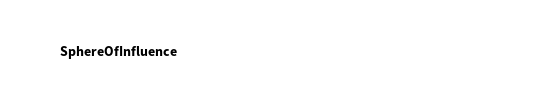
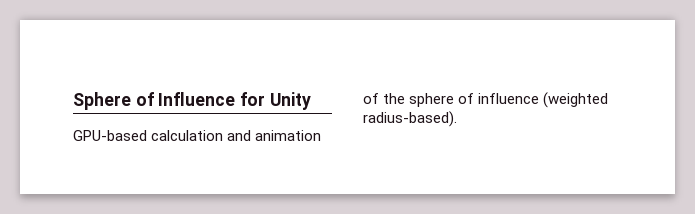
- SphereOfInfluence
+ Sphere of Influence for Unity
+ GPU-based calculation and animation of the sphere of influence (weighted radius-based).

